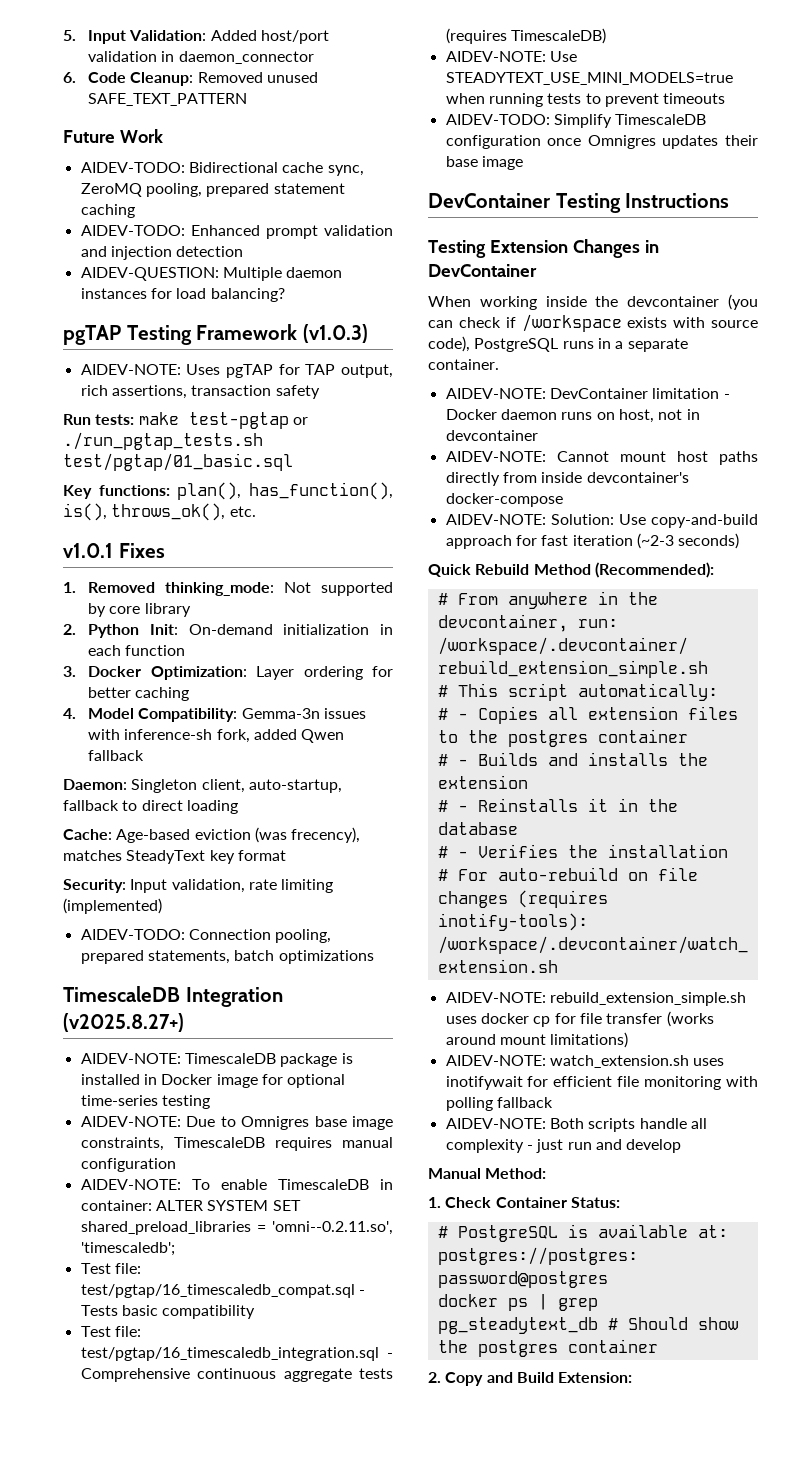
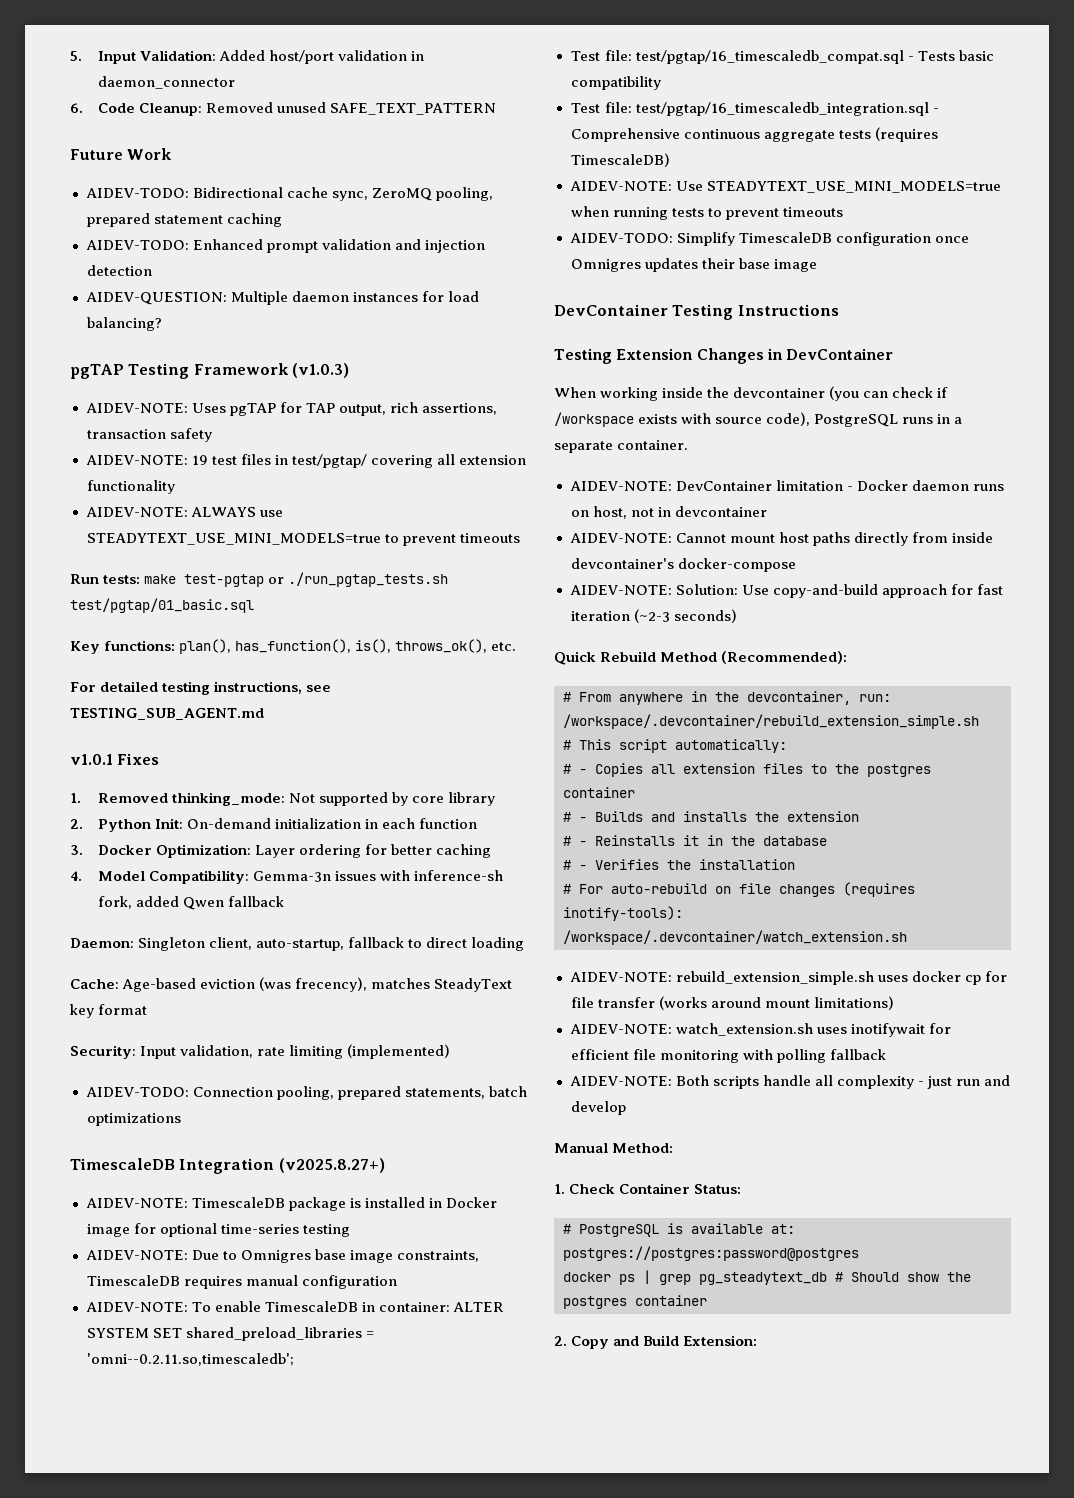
+ AIDEV-NOTE: 19 test files in test/pgtap/ covering all extension functionality
+ AIDEV-NOTE: ALWAYS use STEADYTEXT_USE_MINI_MODELS=true to prevent timeouts
+ For detailed testing instructions, see TESTING_SUB_AGENT.md
- AIDEV-NOTE: To enable TimescaleDB in container: ALTER SYSTEM SET shared_preload_libraries = 'omni--0.2.11.so', 'timescaledb';
+ AIDEV-NOTE: To enable TimescaleDB in container: ALTER SYSTEM SET shared_preload_libraries = 'omni--0.2.11.so,timescaledb';

